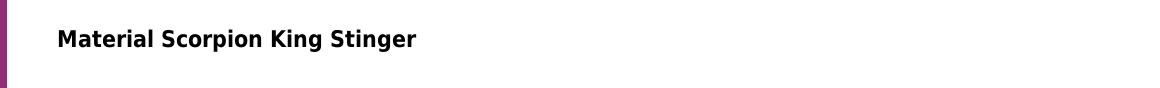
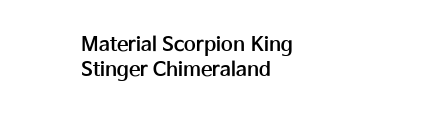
- Material Scorpion King Stinger
+ Material Scorpion King Stinger Chimeraland

